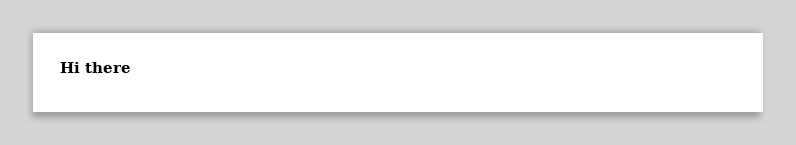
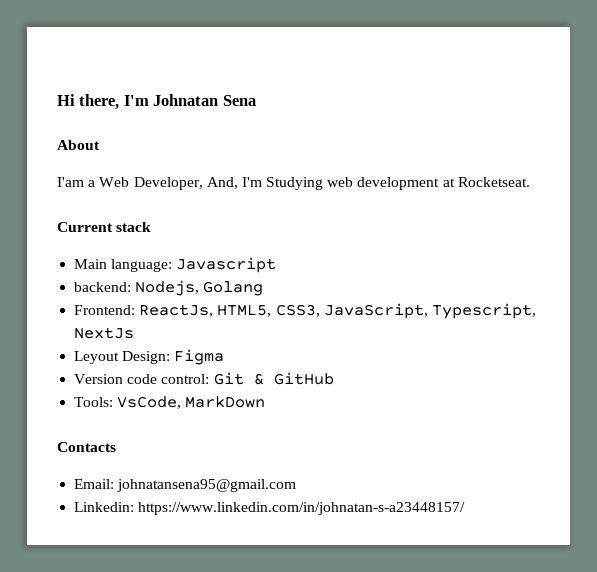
- Hi there
+ Hi there, I'm Johnatan Sena
+ About
+ I'am a Web Developer, And, I'm Studying web development at Rocketseat.
+ Current stack
+ Main language: Javascript
+ backend: Nodejs, Golang
+ Frontend: ReactJs, HTML5, CSS3, JavaScript, Typescript, NextJs
+ Leyout Design: Figma
+ Version code control: Git & GitHub
+ Tools: VsCode, MarkDown
+ Contacts
+ Email: johnatansena95@gmail.com
+ Linkedin: https://www.linkedin.com/in/johnatan-s-a23448157/

